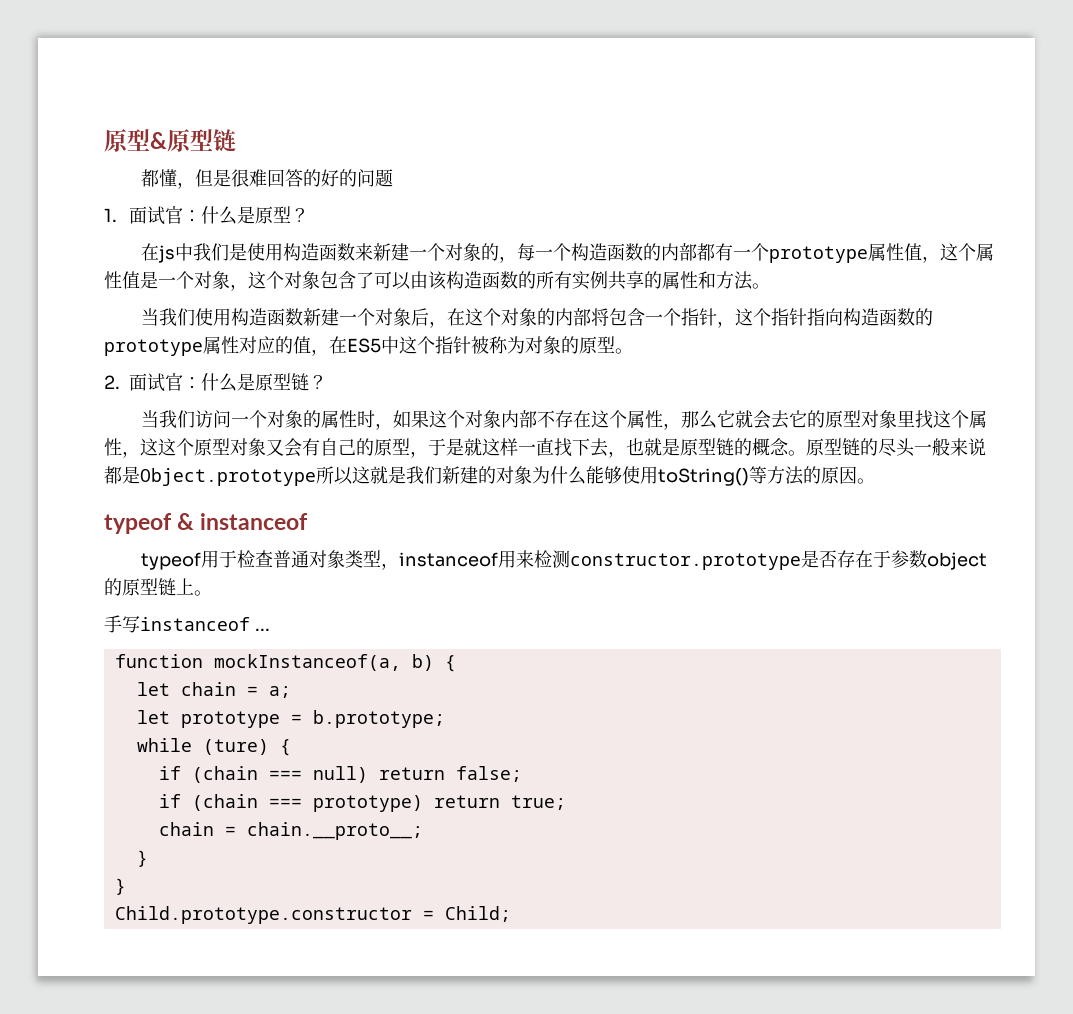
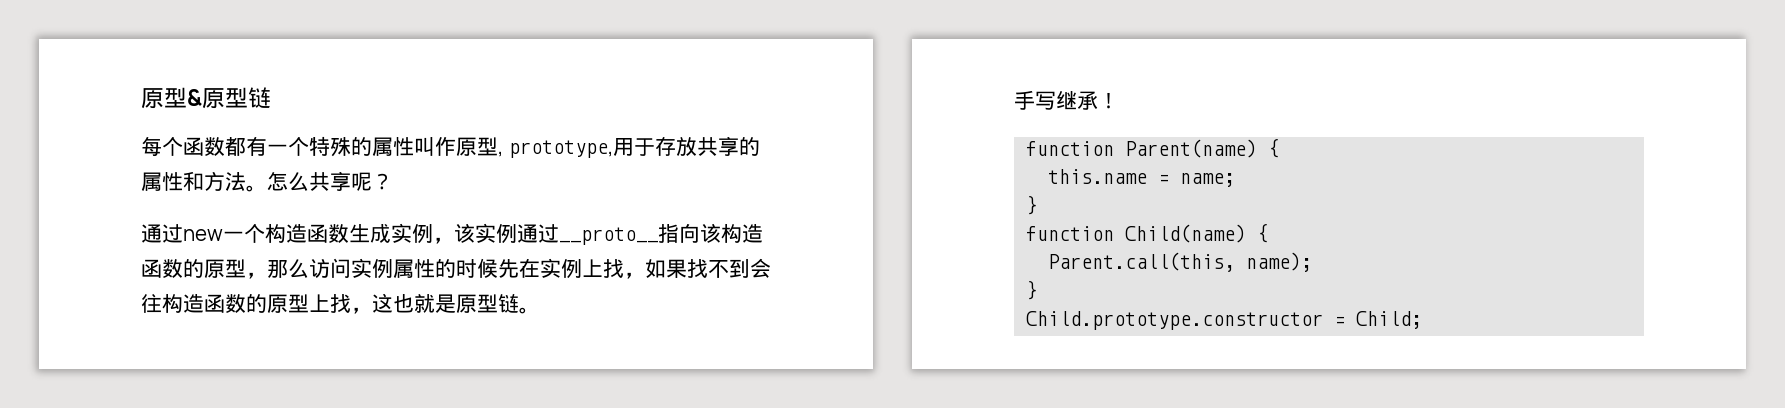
- 都懂，但是很难回答的好的问题
- 1.面试官：什么是原型？
- 在js中我们是使用构造函数来新建一个对象的，每一个构造函数的内部都有一个prototype属性值，这个属性值是一个对象，这个对象包含了可以由该构造函数的所有实例共享的属性和方法。
- 当我们使用构造函数新建一个对象后，在这个对象的内部将包含一个指针，这个指针指向构造函数的prototype属性对应的值，在ES5中这个指针被称为对象的原型。
- 2.面试官：什么是原型链？
- 当我们访问一个对象的属性时，如果这个对象内部不存在这个属性，那么它就会去它的原型对象里找这个属性，这这个原型对象又会有自己的原型，于是就这样一直找下去，也就是原型链的概念。原型链的尽头一般来说都是Object.prototype所以这就是我们新建的对象为什么能够使用toString()等方法的原因。
- typeof & instanceof
- typeof用于检查普通对象类型，instanceof用来检测constructor.prototype是否存在于参数object的原型链上。
+ 每个函数都有一个特殊的属性叫作原型, prototype,用于存放共享的属性和方法。怎么共享呢？
+ 通过new一个构造函数生成实例，该实例通过__proto__指向该构造函数的原型，那么访问实例属性的时候先在实例上找，如果找不到会往构造函数的原型上找，这也就是原型链。
- 手写instanceof ...
- function mockInstanceof(a, b) {
- let chain = a;
- let prototype = b.prototype;
- while (ture) {
- if (chain === null) return false;
- if (chain === prototype) return true;
- chain = chain.__proto__;
+ 手写继承！
+ function Parent(name) {
+ this.name = name;
  }
+ function Child(name) {
+ Parent.call(this, name);

